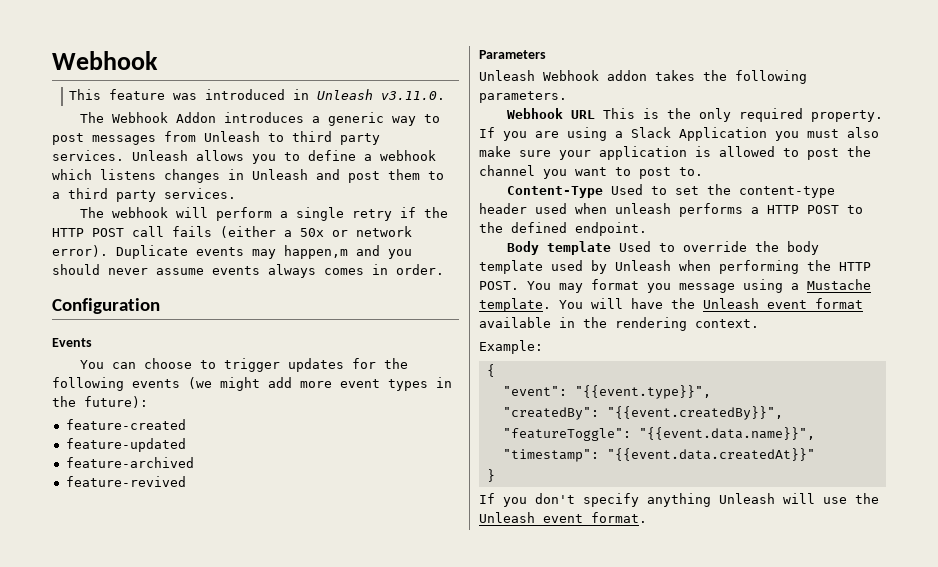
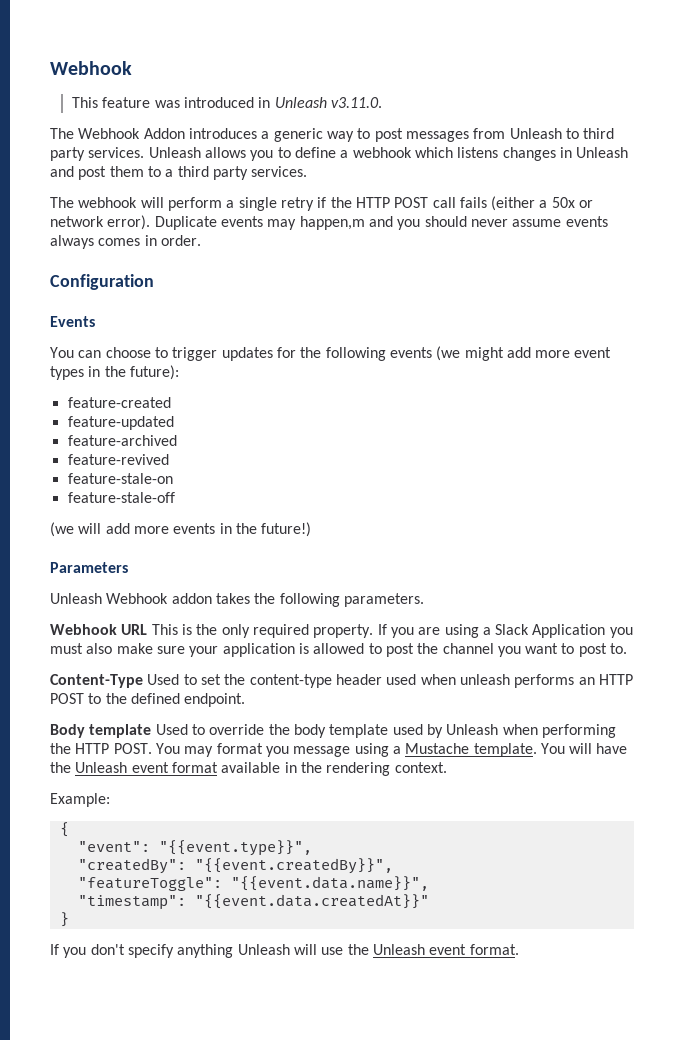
+ feature-stale-on
+ feature-stale-off
+ (we will add more events in the future!)
- Content-Type Used to set the content-type header used when unleash performs a HTTP POST to the defined endpoint.
+ Content-Type Used to set the content-type header used when unleash performs an HTTP POST to the defined endpoint.

